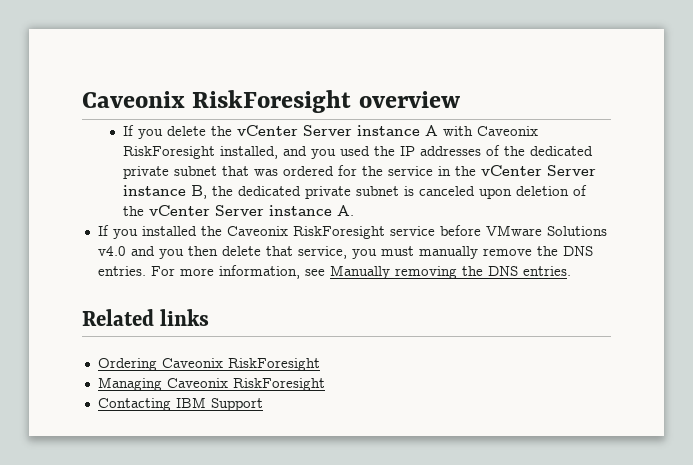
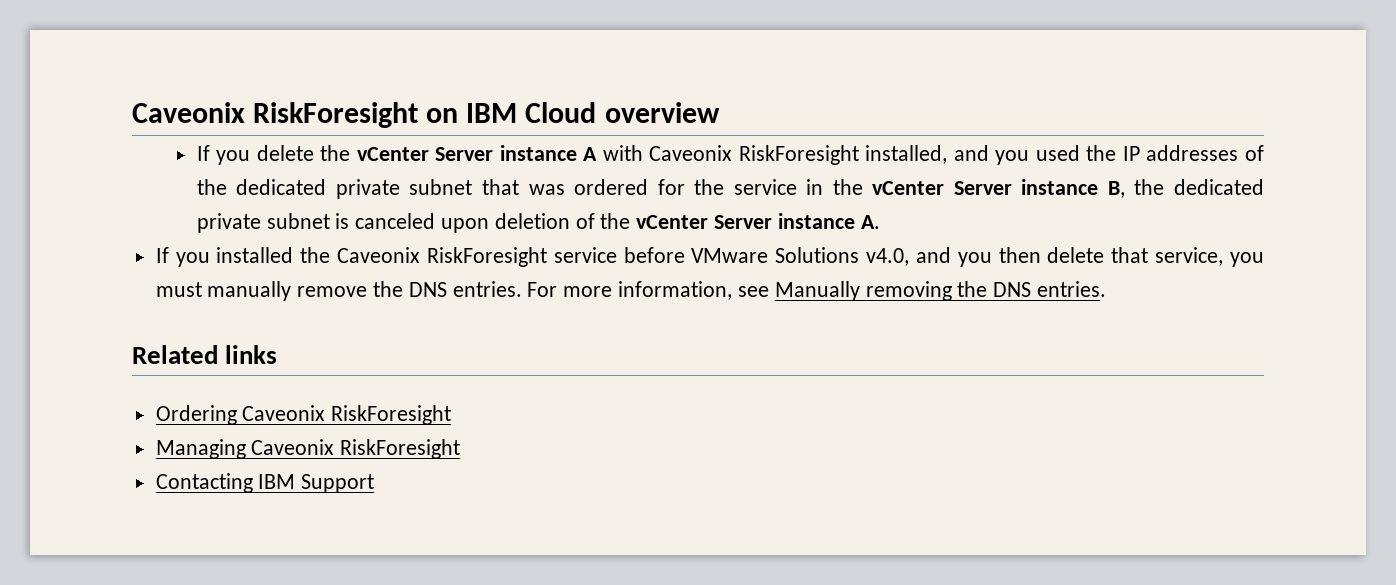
- Caveonix RiskForesight overview
+ Caveonix RiskForesight on IBM Cloud overview
- If you installed the Caveonix RiskForesight service before VMware Solutions v4.0 and you then delete that service, you must manually remove the DNS entries.
+ If you installed the Caveonix RiskForesight service before VMware Solutions v4.0, and you then delete that service, you must manually remove the DNS entries.

